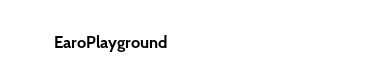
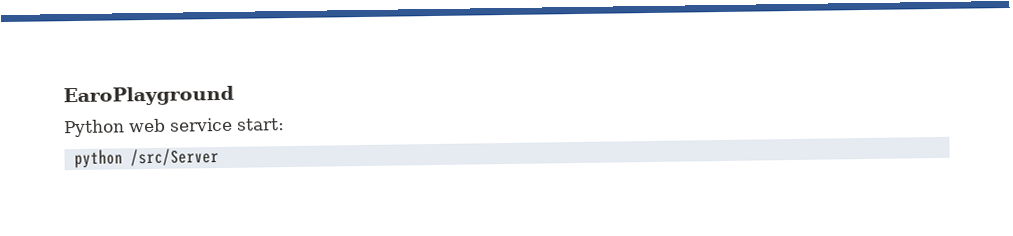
+ Python web service start:
+ python /src/Server

